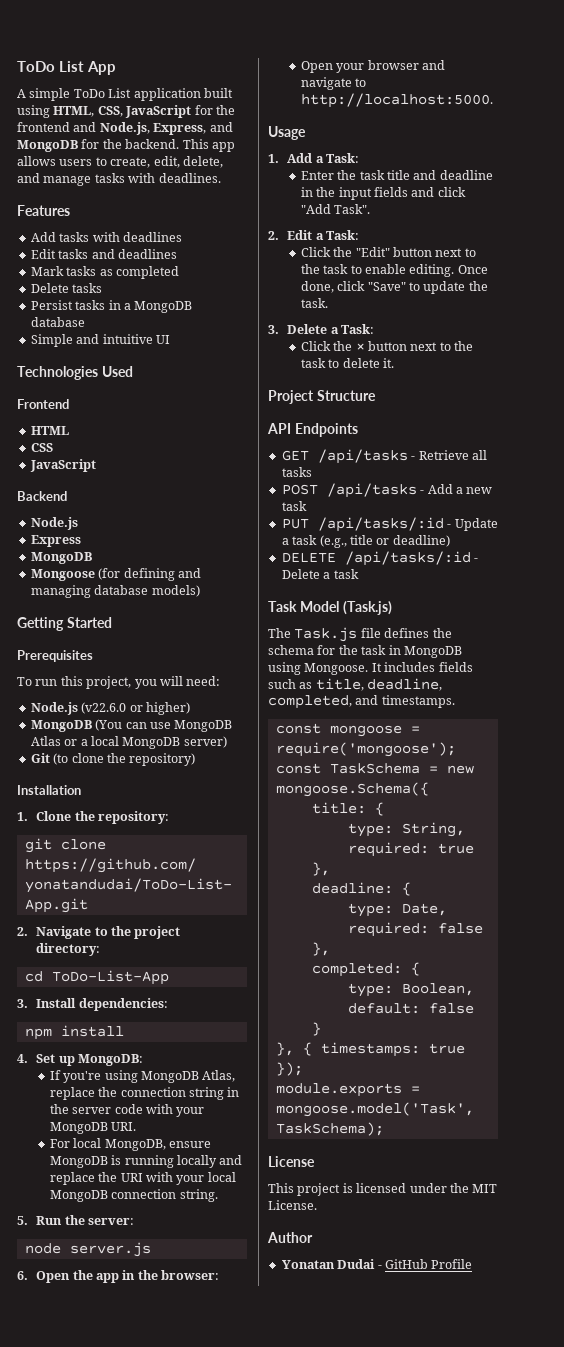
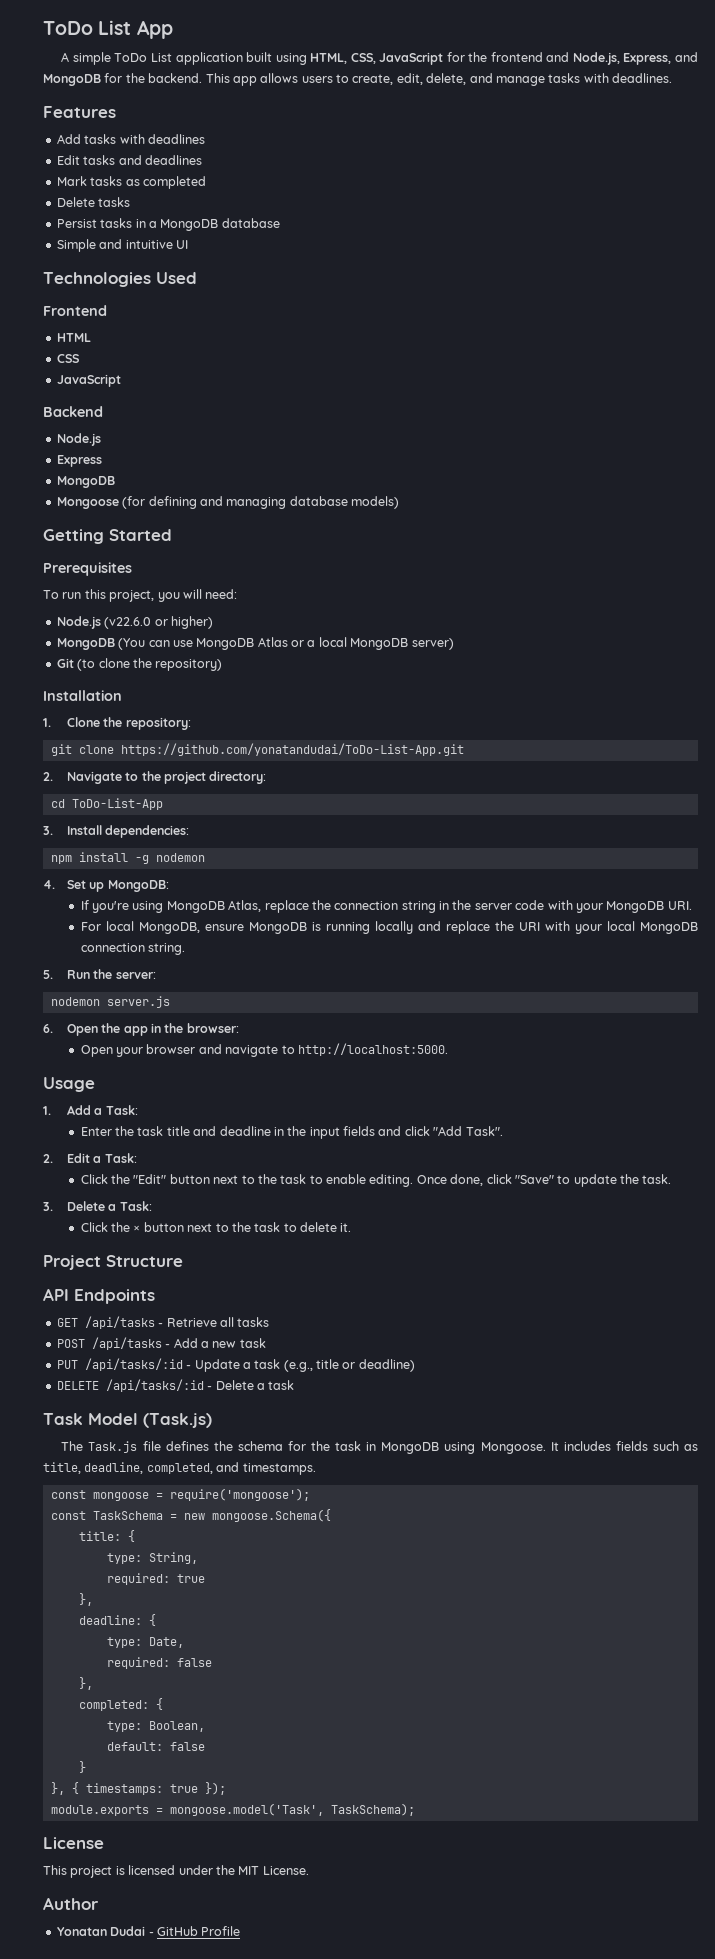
- npm install
+ npm install -g nodemon
- node server.js
+ nodemon server.js

